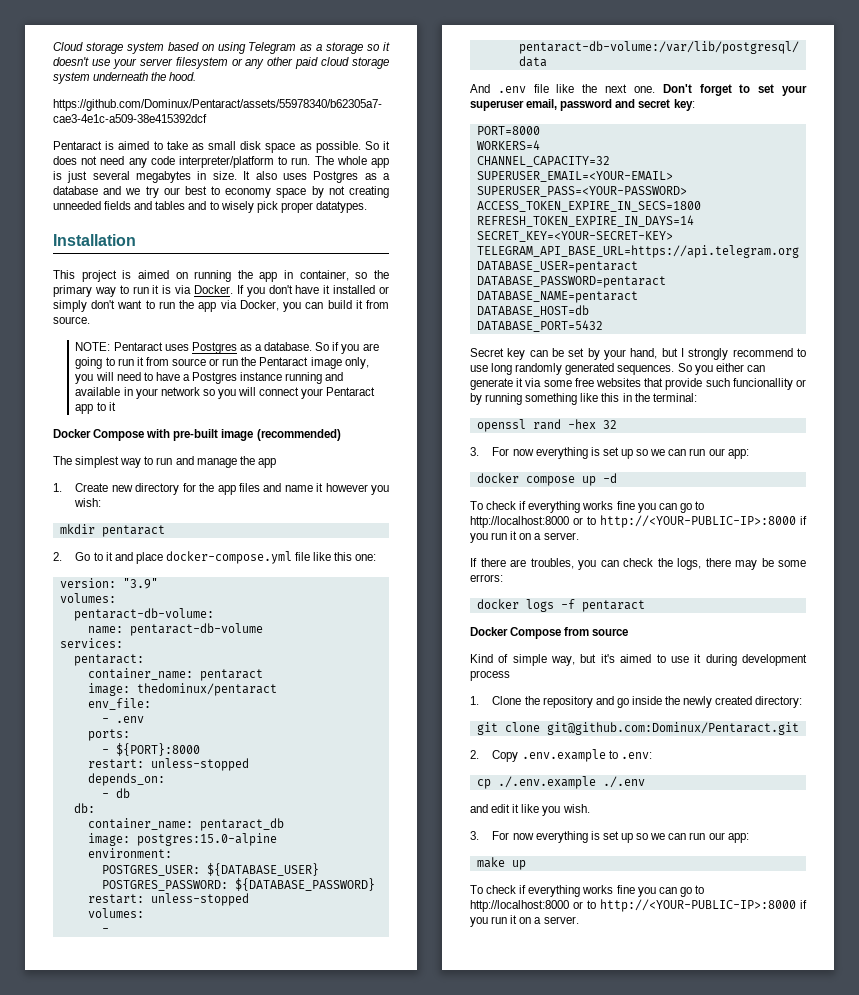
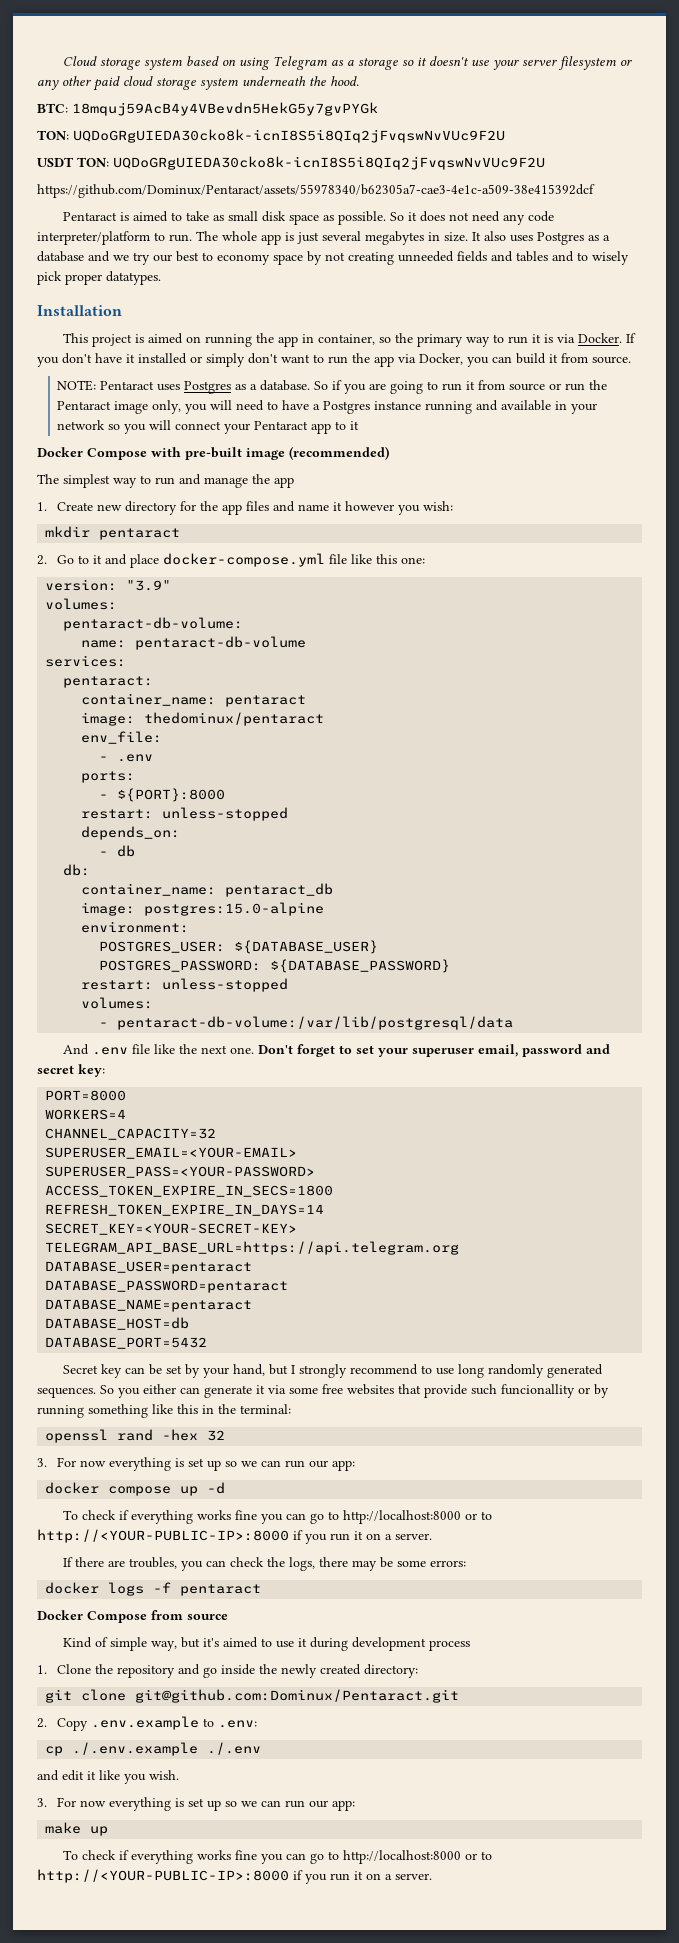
+ BTC: 18mquj59AcB4y4VBevdn5HekG5y7gvPYGk
+ TON: UQDoGRgUIEDA30cko8k-icnI8S5i8QIq2jFvqswNvVUc9F2U
+ USDT TON: UQDoGRgUIEDA30cko8k-icnI8S5i8QIq2jFvqswNvVUc9F2U

